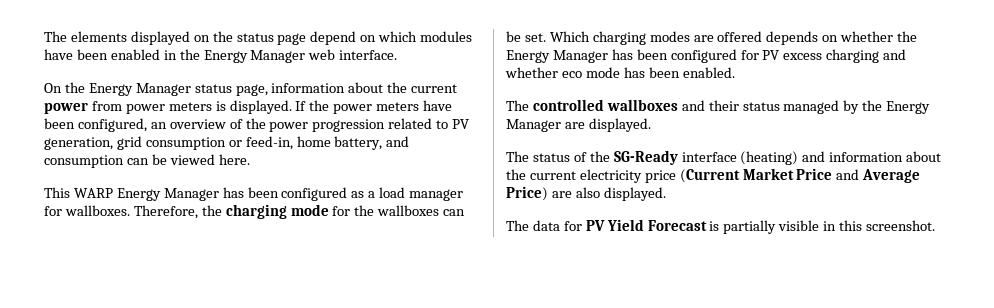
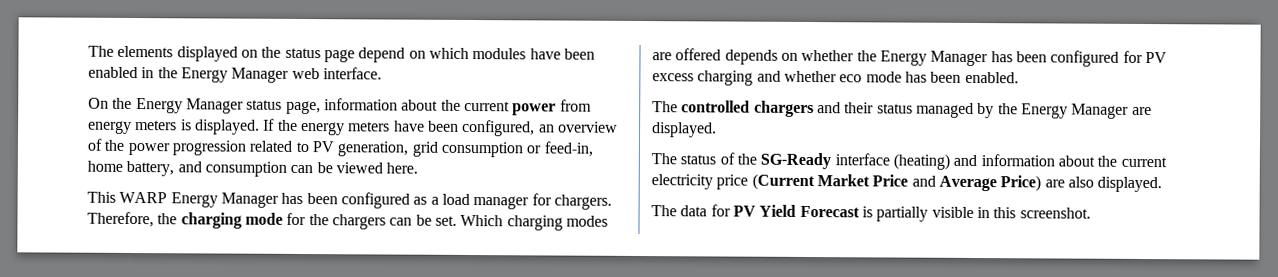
- On the Energy Manager status page, information about the current power from power meters is displayed.
+ On the Energy Manager status page, information about the current power from energy meters is displayed.
- If the power meters have been configured, an overview of the power progression related to PV generation, grid consumption or feed-in, home battery, and consumption can be viewed here.
+ If the energy meters have been configured, an overview of the power progression related to PV generation, grid consumption or feed-in, home battery, and consumption can be viewed here.
- This WARP Energy Manager has been configured as a load manager for wallboxes.
+ This WARP Energy Manager has been configured as a load manager for chargers.
- Therefore, the charging mode for the wallboxes can be set.
+ Therefore, the charging mode for the chargers can be set.
- The controlled wallboxes and their status managed by the Energy Manager are displayed.
+ The controlled chargers and their status managed by the Energy Manager are displayed.

